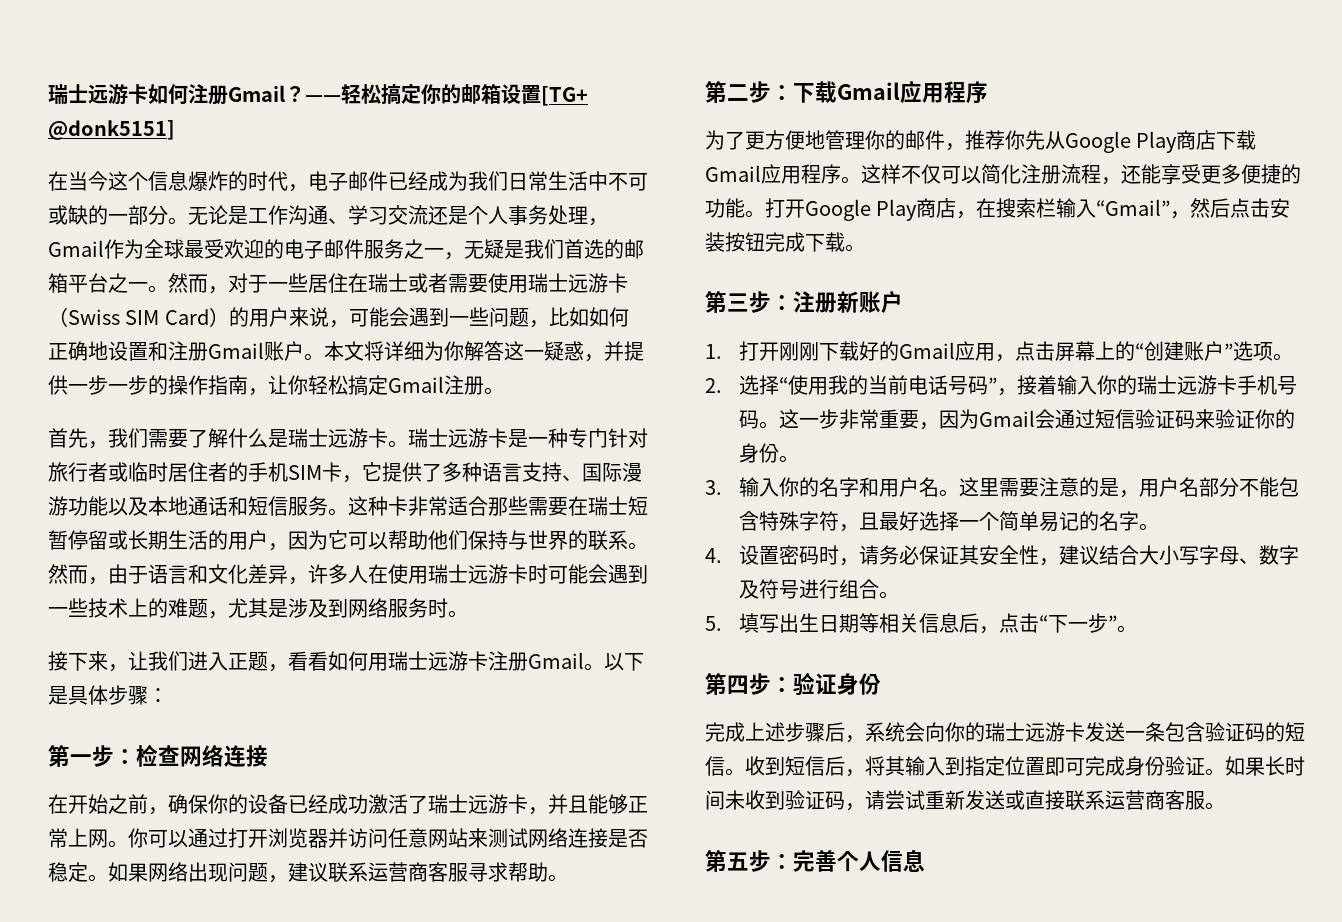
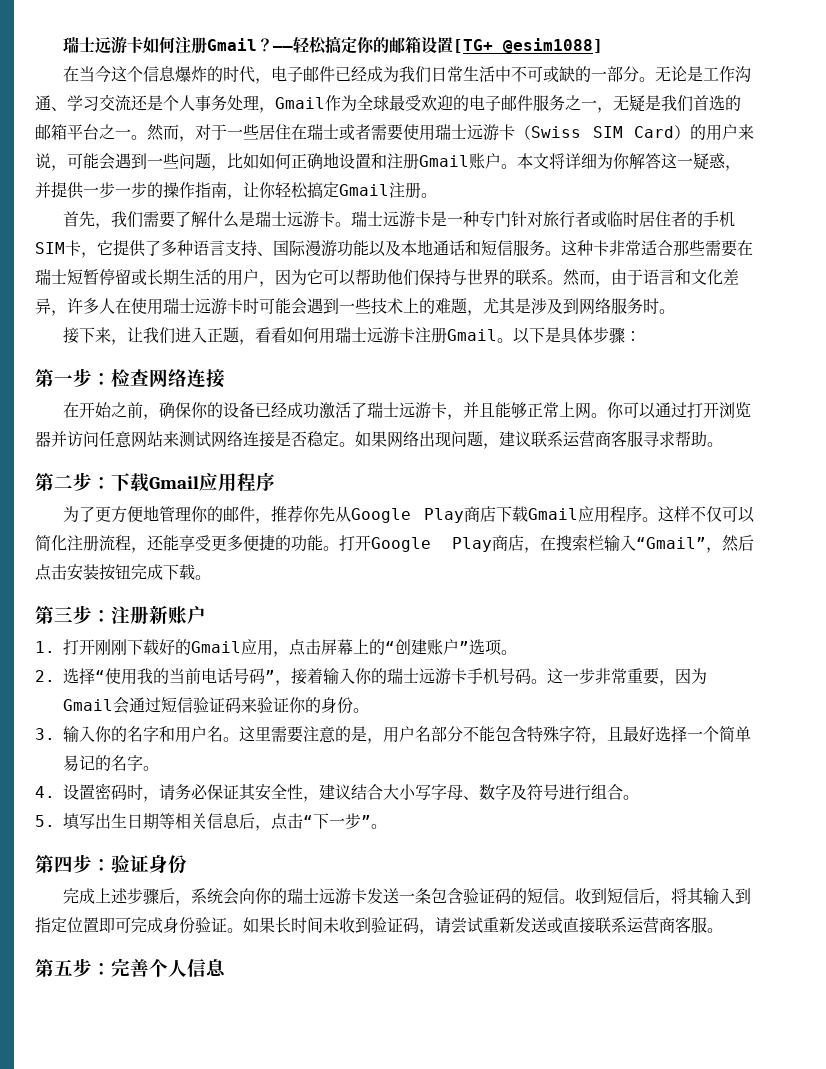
- ——轻松搞定你的邮箱设置[TG+ @donk5151]
+ ——轻松搞定你的邮箱设置[TG+ @esim1088]

